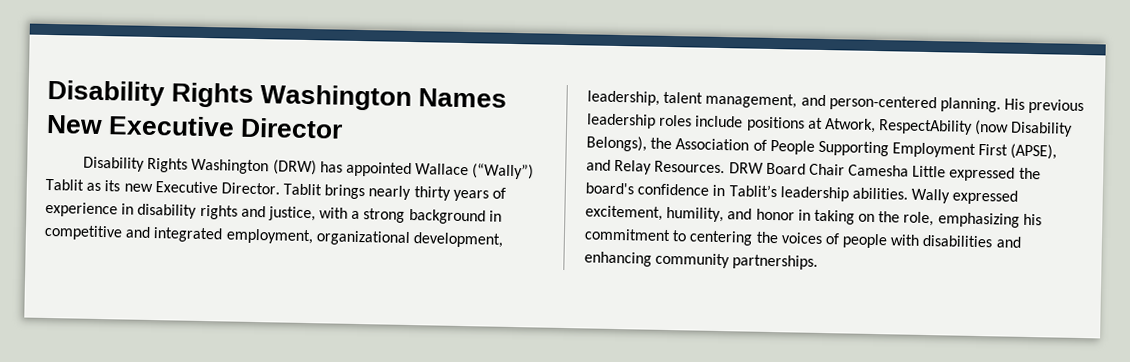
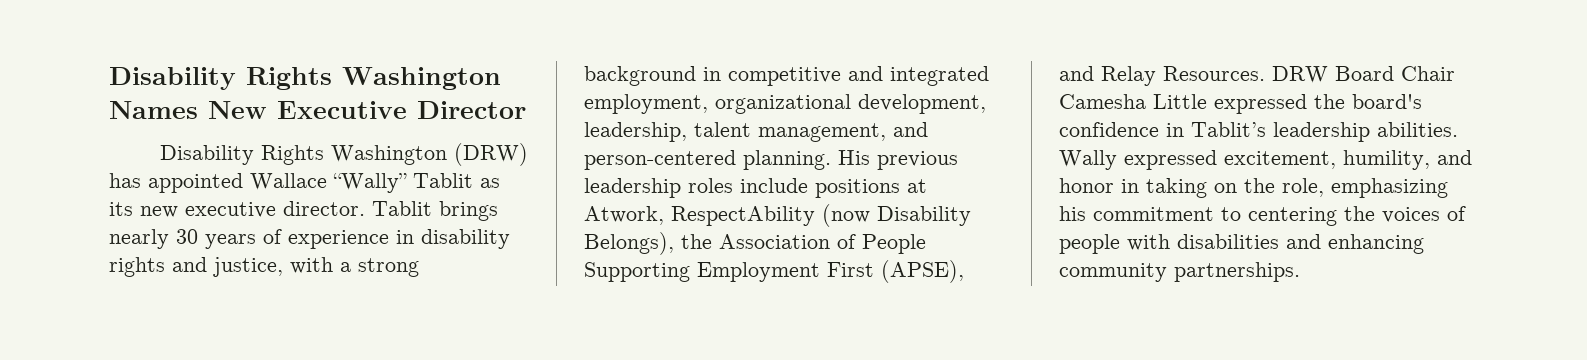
- Disability Rights Washington (DRW) has appointed Wallace (“Wally”) Tablit as its new Executive Director.
+ Disability Rights Washington (DRW) has appointed Wallace “Wally” Tablit as its new executive director.
- Tablit brings nearly thirty years of experience in disability rights and justice, with a strong background in competitive and integrated employment, organizational development, leadership, talent management, and person-centered planning.
+ Tablit brings nearly 30 years of experience in disability rights and justice, with a strong background in competitive and integrated employment, organizational development, leadership, talent management, and person-centered planning.

